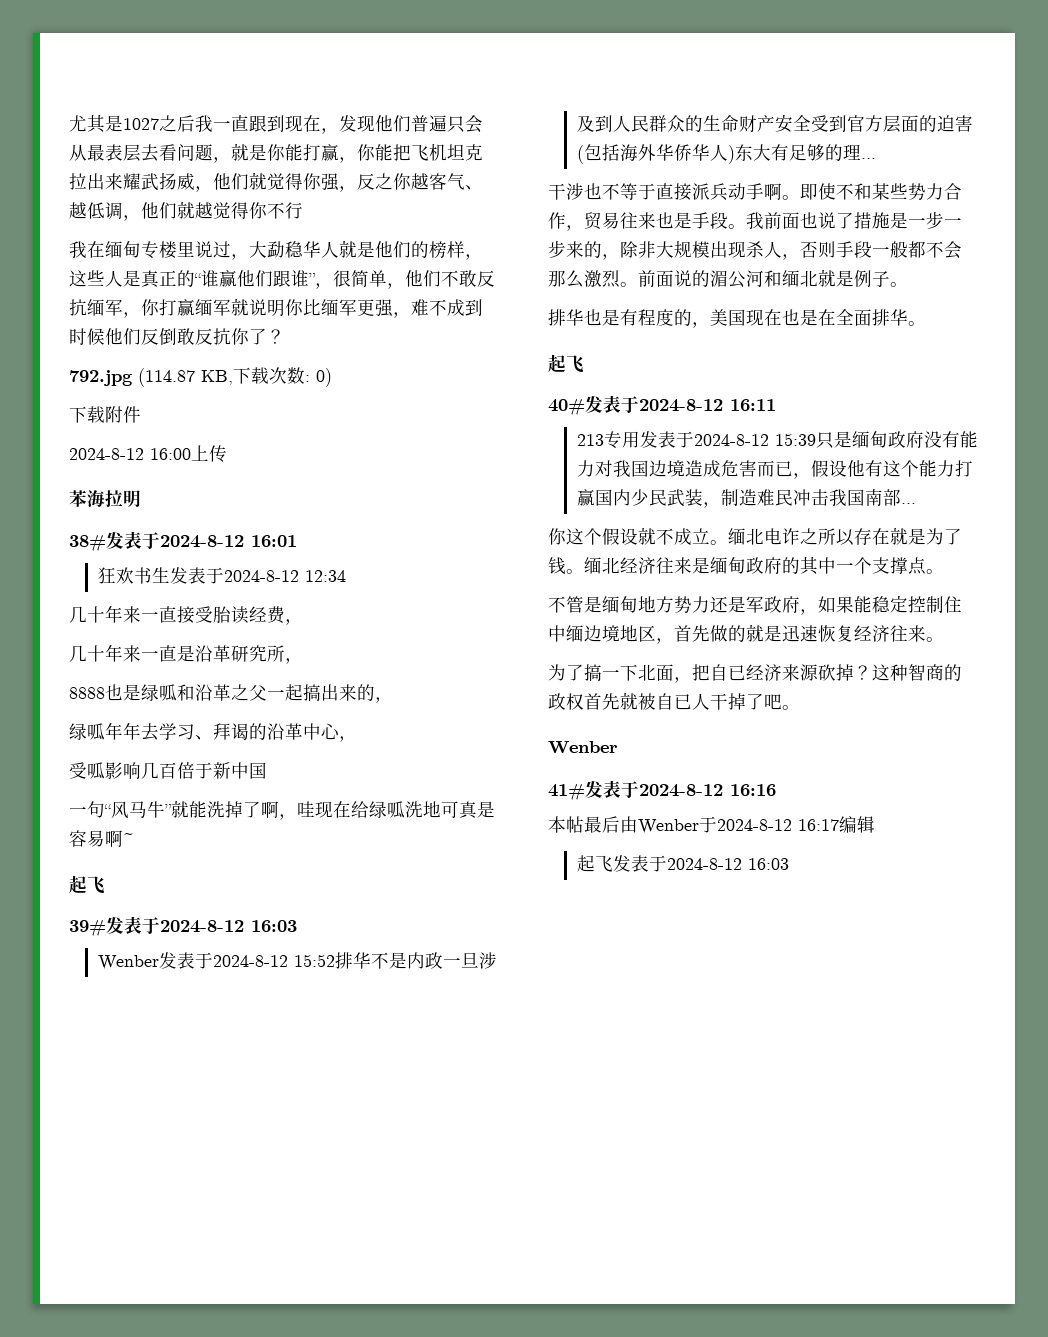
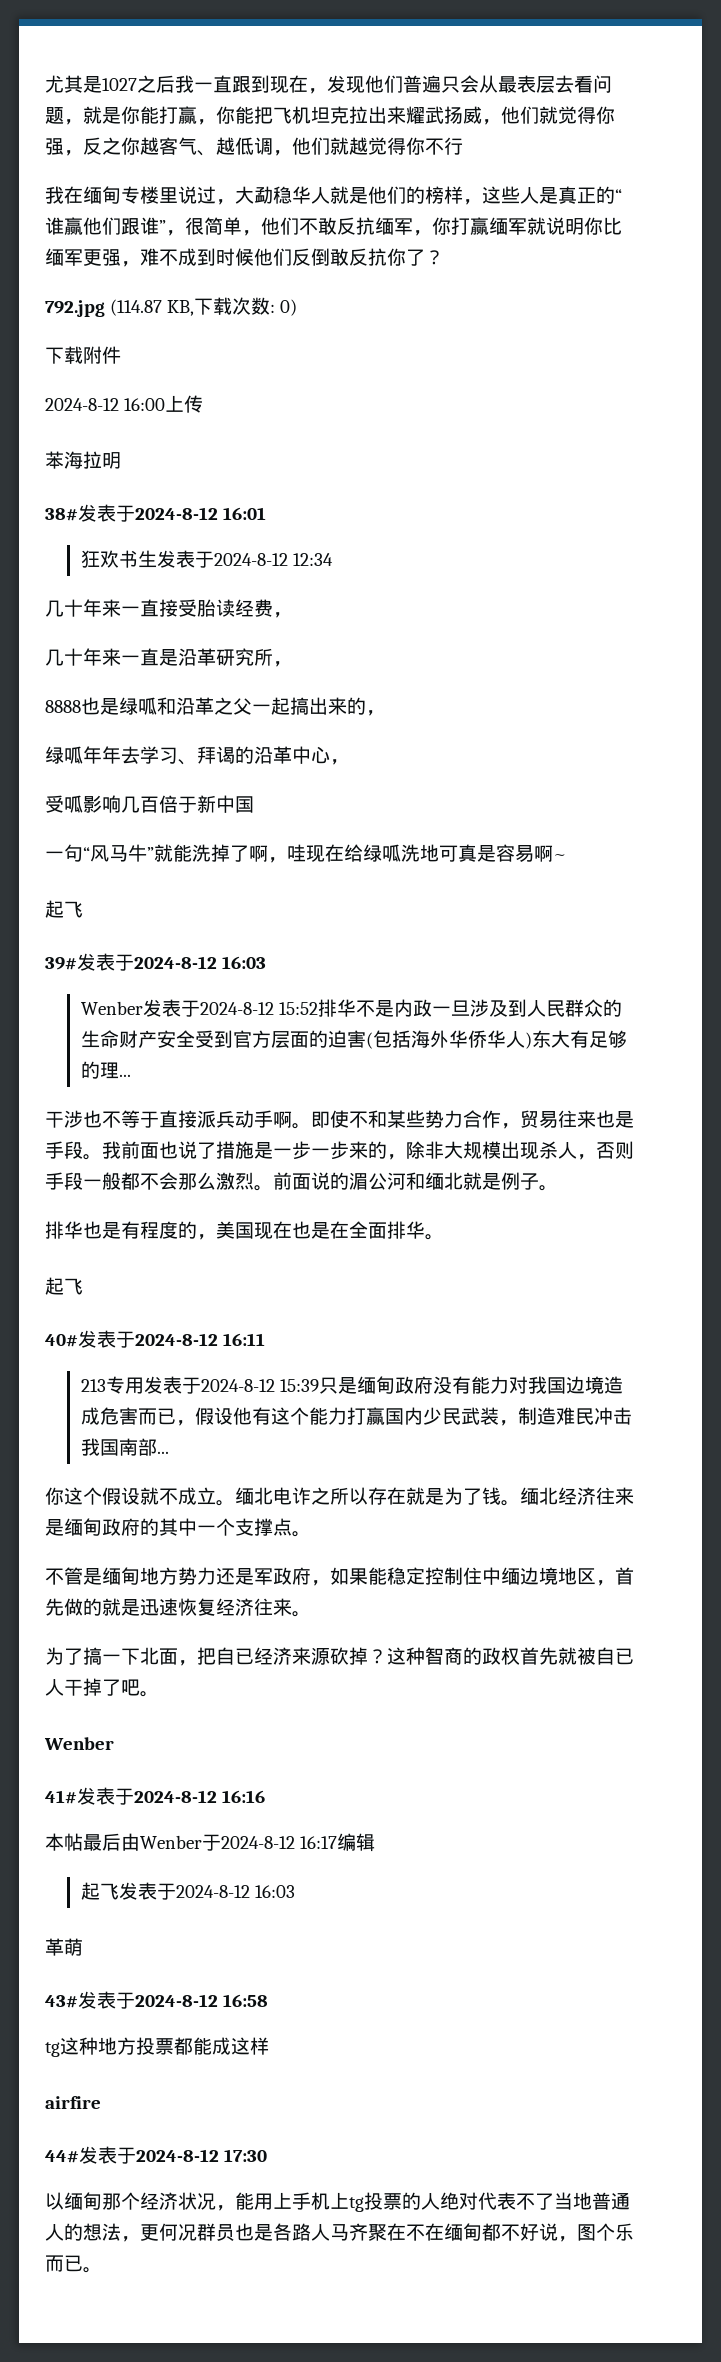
+ 革萌
+ 43#发表于2024-8-12 16:58
+ tg这种地方投票都能成这样
+ airfire
+ 44#发表于2024-8-12 17:30
+ 以缅甸那个经济状况，能用上手机上tg投票的人绝对代表不了当地普通人的想法，更何况群员也是各路人马齐聚在不在缅甸都不好说，图个乐而已。

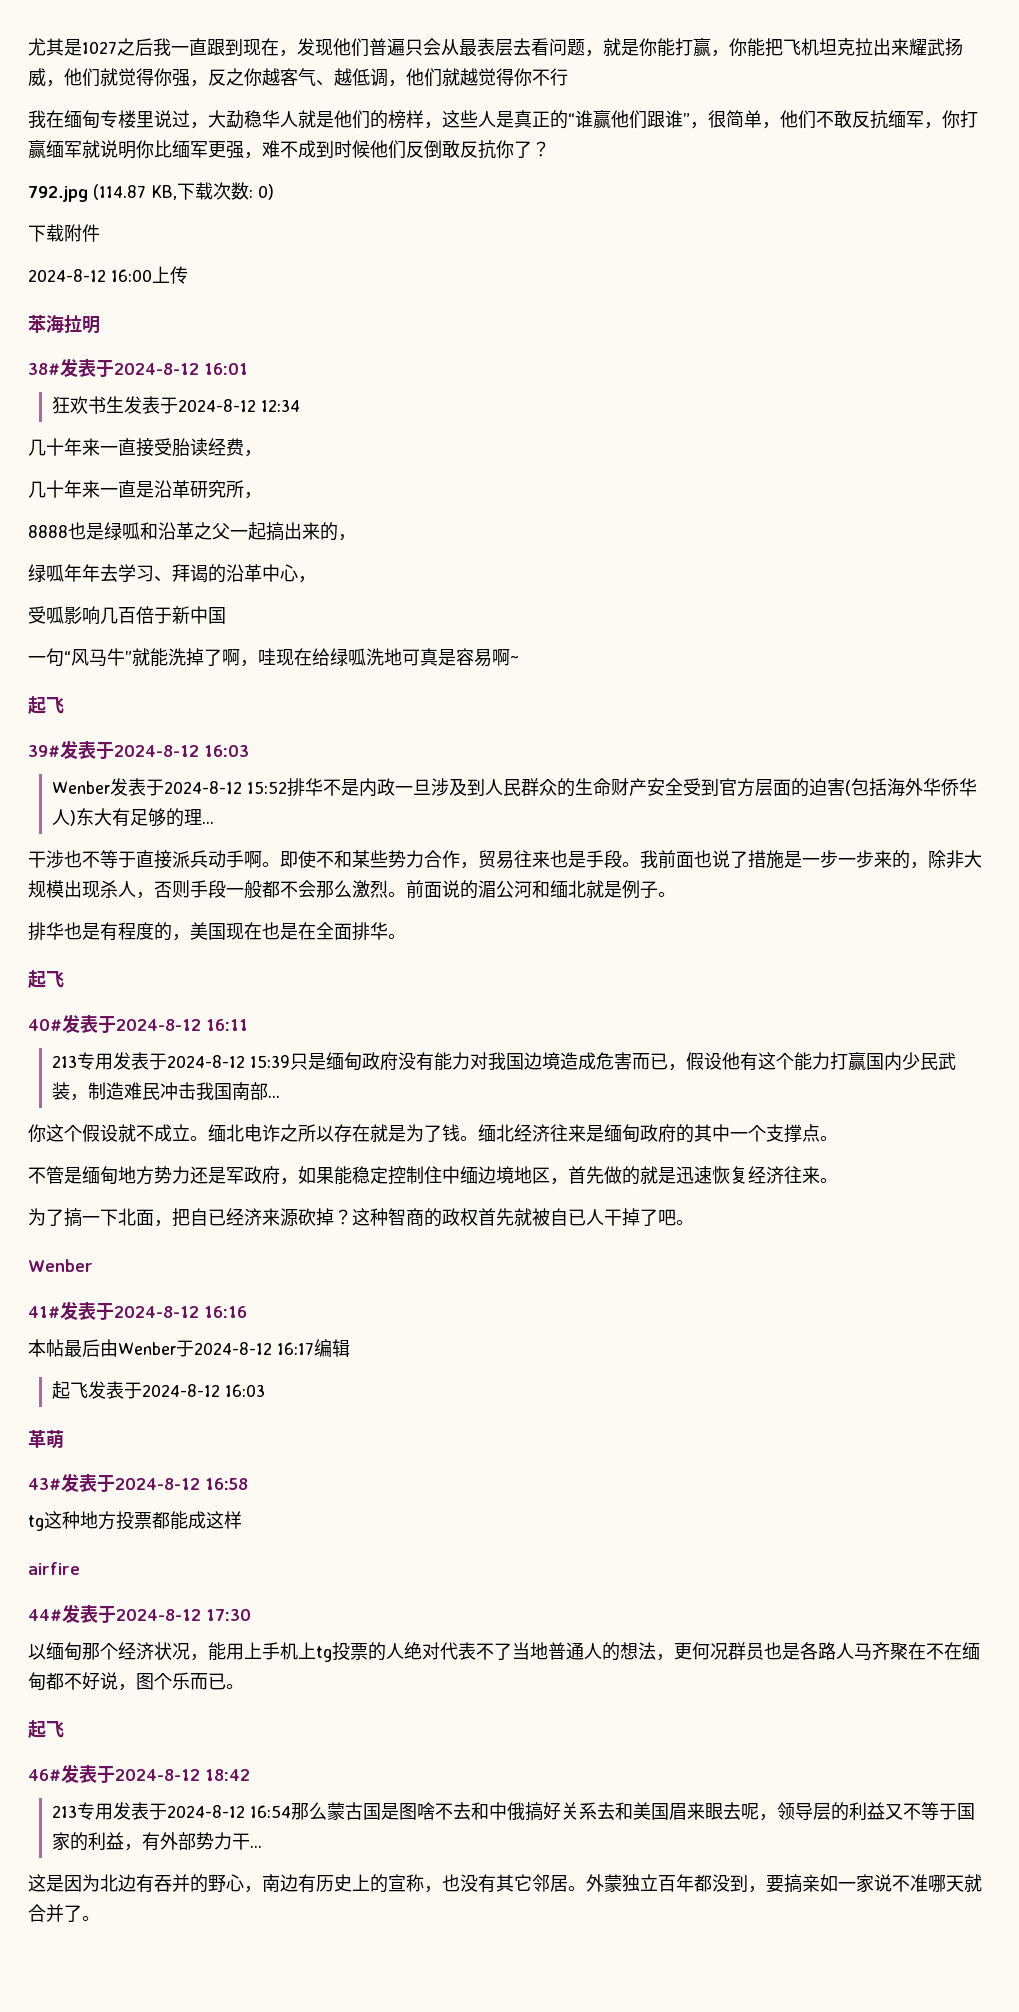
  以缅甸那个经济状况，能用上手机上tg投票的人绝对代表不了当地普通人的想法，更何况群员也是各路人马齐聚在不在缅甸都不好说，图个乐而已。
+ 起飞
+ 46#发表于2024-8-12 18:42
+ 213专用发表于2024-8-12 16:54那么蒙古国是图啥不去和中俄搞好关系去和美国眉来眼去呢，领导层的利益又不等于国家的利益，有外部势力干...
+ 这是因为北边有吞并的野心，南边有历史上的宣称，也没有其它邻居。外蒙独立百年都没到，要搞亲如一家说不准哪天就合并了。

